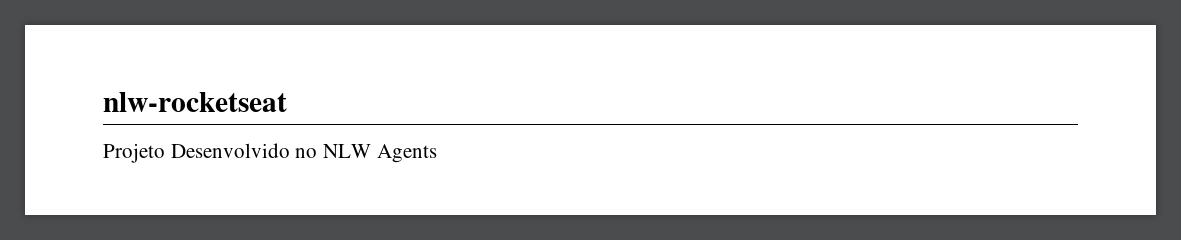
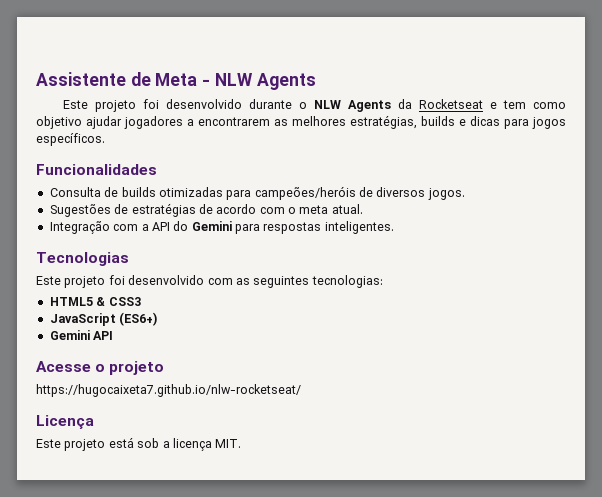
- nlw-rocketseat
- Projeto Desenvolvido no NLW Agents
+ Assistente de Meta - NLW Agents
+ Este projeto foi desenvolvido durante o NLW Agents da Rocketseat e tem como objetivo ajudar jogadores a encontrarem as melhores estratégias, builds e dicas para jogos específicos.
+ Funcionalidades
+ Consulta de builds otimizadas para campeões/heróis de diversos jogos.
+ Sugestões de estratégias de acordo com o meta atual.
+ Integração com a API do Gemini para respostas inteligentes.
+ Tecnologias
+ Este projeto foi desenvolvido com as seguintes tecnologias:
+ HTML5 & CSS3
+ JavaScript (ES6+)
+ Gemini API
+ Acesse o projeto
+ https://hugocaixeta7.github.io/nlw-rocketseat/
+ Licença
+ Este projeto está sob a licença MIT.

